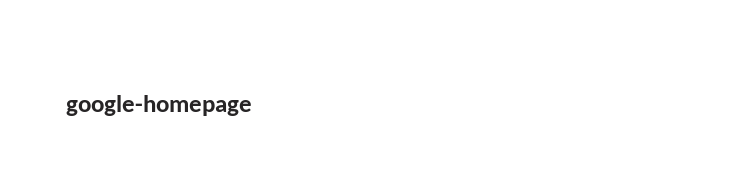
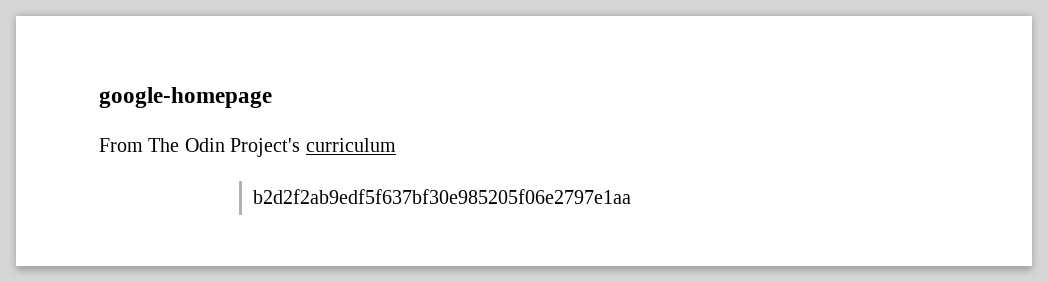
+ From The Odin Project's curriculum
+ b2d2f2ab9edf5f637bf30e985205f06e2797e1aa

